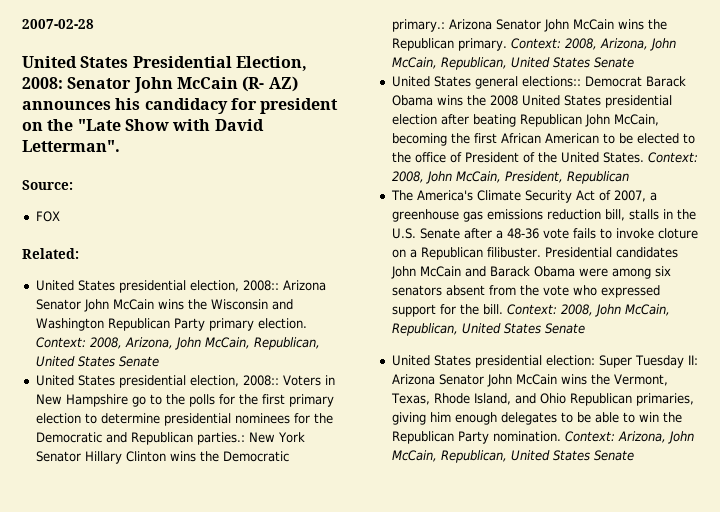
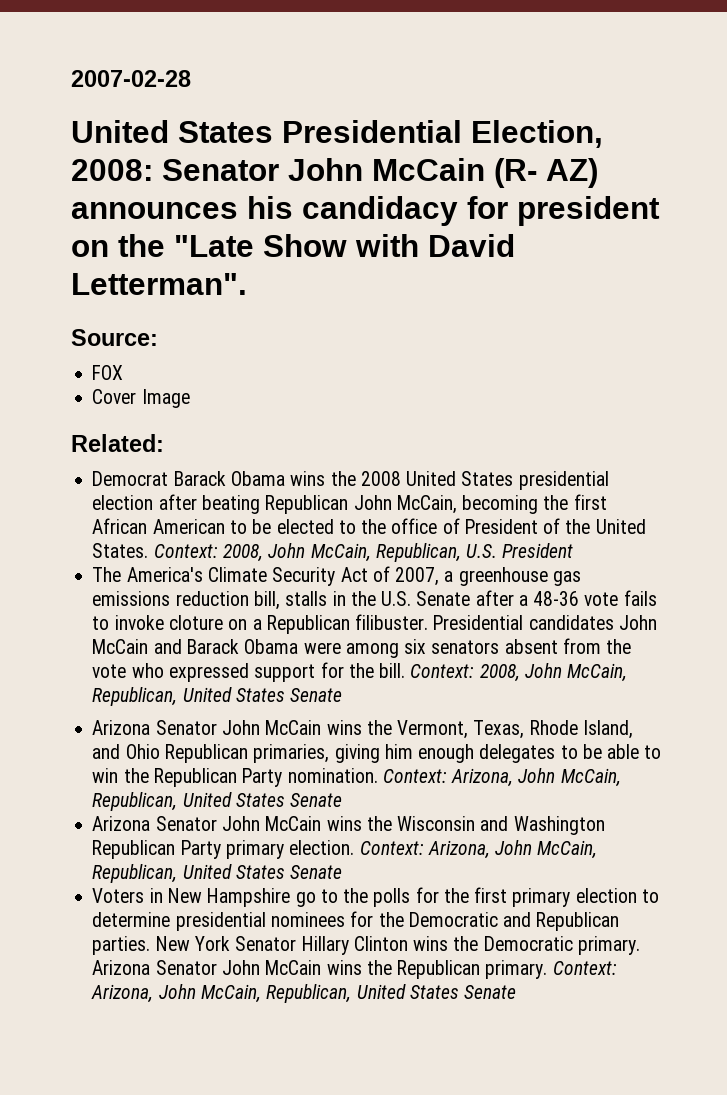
+ Cover Image
- United States presidential election, 2008:: Arizona Senator John McCain wins the Wisconsin and Washington Republican Party primary election. Context: 2008, Arizona, John McCain, Republican, United States Senate
- United States presidential election, 2008:: Voters in New Hampshire go to the polls for the first primary election to determine presidential nominees for the Democratic and Republican parties.: New York Senator Hillary Clinton wins the Democratic primary.: Arizona Senator John McCain wins the Republican primary. Context: 2008, Arizona, John McCain, Republican, United States Senate
- United States general elections:: Democrat Barack Obama wins the 2008 United States presidential election after beating Republican John McCain, becoming the first African American to be elected to the office of President of the United States.
+ Democrat Barack Obama wins the 2008 United States presidential election after beating Republican John McCain, becoming the first African American to be elected to the office of President of the United States.
- Context: 2008, John McCain, President, Republican
+ Context: 2008, John McCain, Republican, U.S. President
- United States presidential election: Super Tuesday II: Arizona Senator John McCain wins the Vermont, Texas, Rhode Island, and Ohio Republican primaries, giving him enough delegates to be able to win the Republican Party nomination.
+ Arizona Senator John McCain wins the Vermont, Texas, Rhode Island, and Ohio Republican primaries, giving him enough delegates to be able to win the Republican Party nomination.
+ Arizona Senator John McCain wins the Wisconsin and Washington Republican Party primary election. Context: Arizona, John McCain, Republican, United States Senate
+ Voters in New Hampshire go to the polls for the first primary election to determine presidential nominees for the Democratic and Republican parties. New York Senator Hillary Clinton wins the Democratic primary. Arizona Senator John McCain wins the Republican primary. Context: Arizona, John McCain, Republican, United States Senate

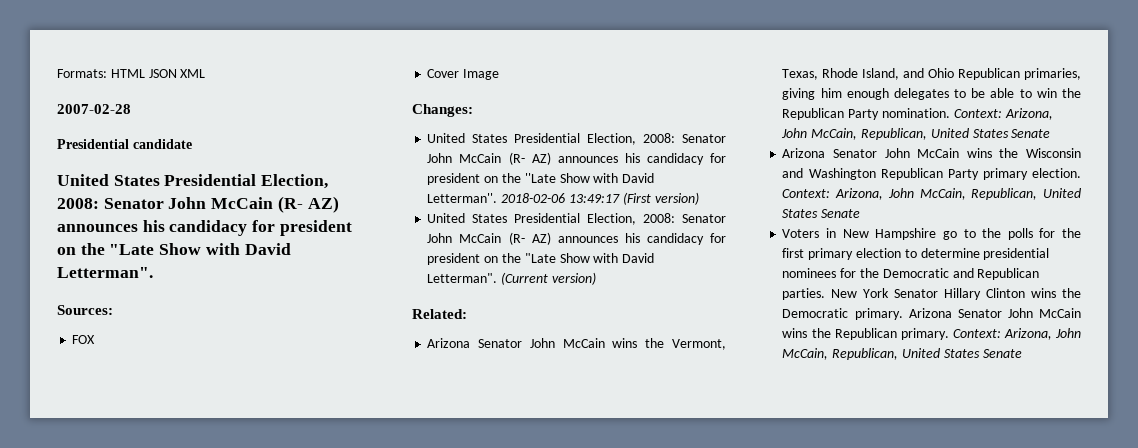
+ Formats: HTML JSON XML
+ Presidential candidate
- Source:
+ Sources:
+ Changes:
+ United States Presidential Election, 2008: Senator John McCain (R- AZ) announces his candidacy for president on the ''Late Show with David Letterman''. 2018-02-06 13:49:17 (First version)
+ United States Presidential Election, 2008: Senator John McCain (R- AZ) announces his candidacy for president on the "Late Show with David Letterman". (Current version)
  Related:
- Democrat Barack Obama wins the 2008 United States presidential election after beating Republican John McCain, becoming the first African American to be elected to the office of President of the United States. Context: 2008, John McCain, Republican, U.S. President
- The America's Climate Security Act of 2007, a greenhouse gas emissions reduction bill, stalls in the U.S. Senate after a 48-36 vote fails to invoke cloture on a Republican filibuster. Presidential candidates John McCain and Barack Obama were among six senators absent from the vote who expressed support for the bill. Context: 2008, John McCain, Republican, United States Senate

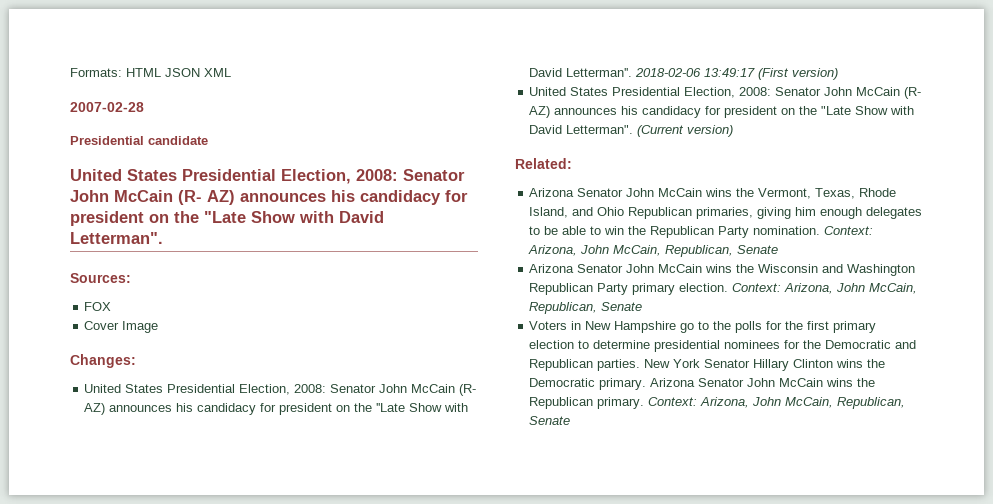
- Arizona Senator John McCain wins the Vermont, Texas, Rhode Island, and Ohio Republican primaries, giving him enough delegates to be able to win the Republican Party nomination. Context: Arizona, John McCain, Republican, United States Senate
+ Arizona Senator John McCain wins the Vermont, Texas, Rhode Island, and Ohio Republican primaries, giving him enough delegates to be able to win the Republican Party nomination. Context: Arizona, John McCain, Republican, Senate
- Arizona Senator John McCain wins the Wisconsin and Washington Republican Party primary election. Context: Arizona, John McCain, Republican, United States Senate
+ Arizona Senator John McCain wins the Wisconsin and Washington Republican Party primary election. Context: Arizona, John McCain, Republican, Senate
- Arizona Senator John McCain wins the Republican primary. Context: Arizona, John McCain, Republican, United States Senate
+ Arizona Senator John McCain wins the Republican primary. Context: Arizona, John McCain, Republican, Senate

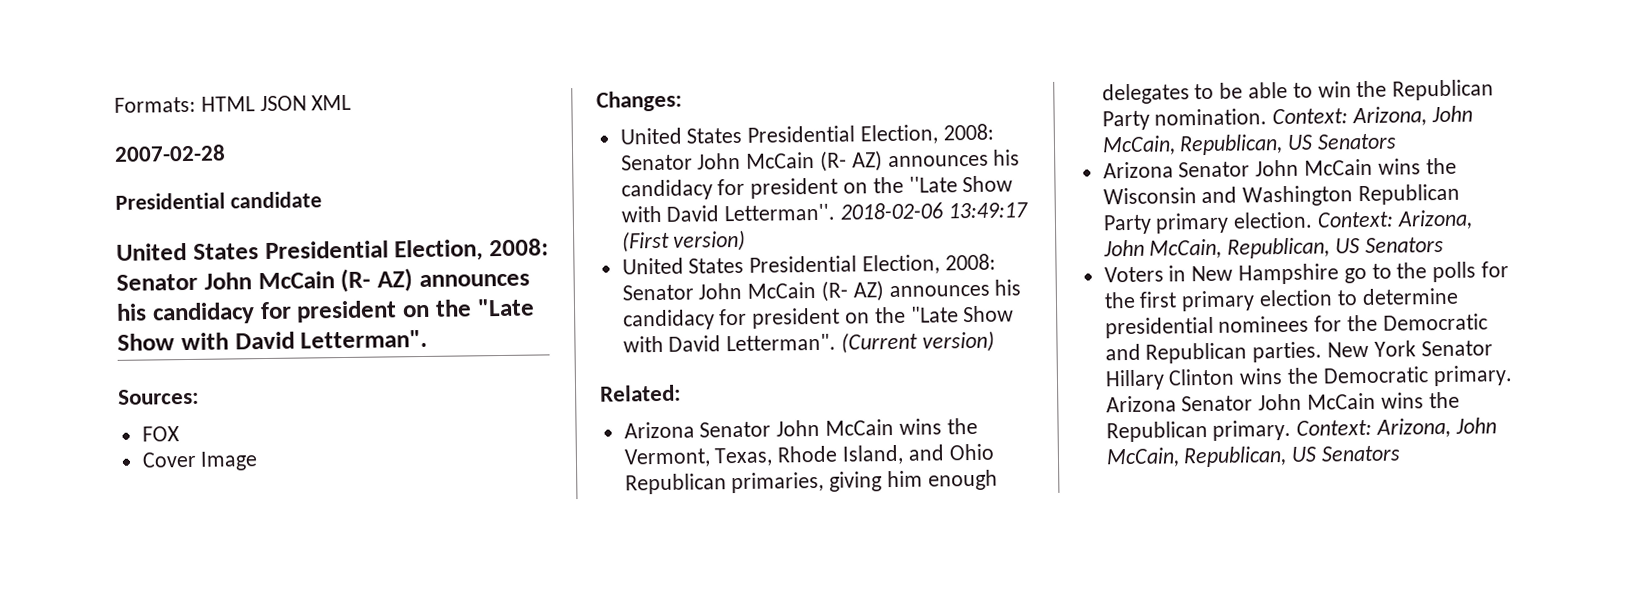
- Arizona Senator John McCain wins the Vermont, Texas, Rhode Island, and Ohio Republican primaries, giving him enough delegates to be able to win the Republican Party nomination. Context: Arizona, John McCain, Republican, Senate
+ Arizona Senator John McCain wins the Vermont, Texas, Rhode Island, and Ohio Republican primaries, giving him enough delegates to be able to win the Republican Party nomination. Context: Arizona, John McCain, Republican, US Senators
- Arizona Senator John McCain wins the Wisconsin and Washington Republican Party primary election. Context: Arizona, John McCain, Republican, Senate
+ Arizona Senator John McCain wins the Wisconsin and Washington Republican Party primary election. Context: Arizona, John McCain, Republican, US Senators
- Arizona Senator John McCain wins the Republican primary. Context: Arizona, John McCain, Republican, Senate
+ Arizona Senator John McCain wins the Republican primary. Context: Arizona, John McCain, Republican, US Senators

